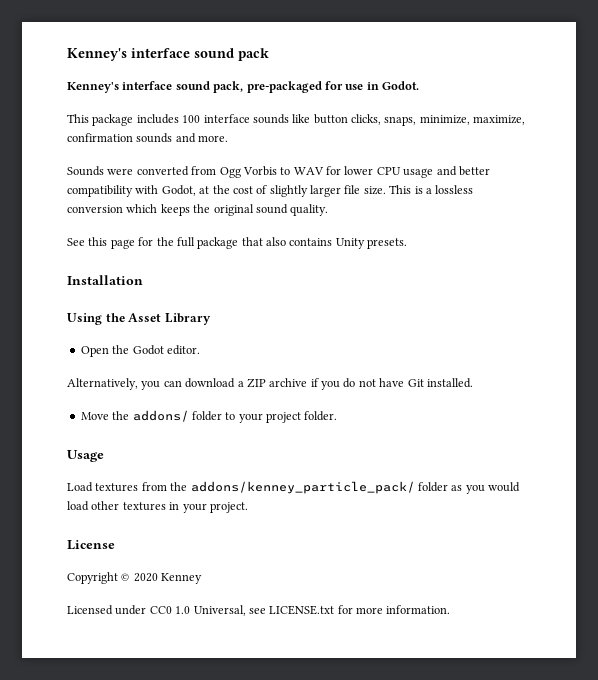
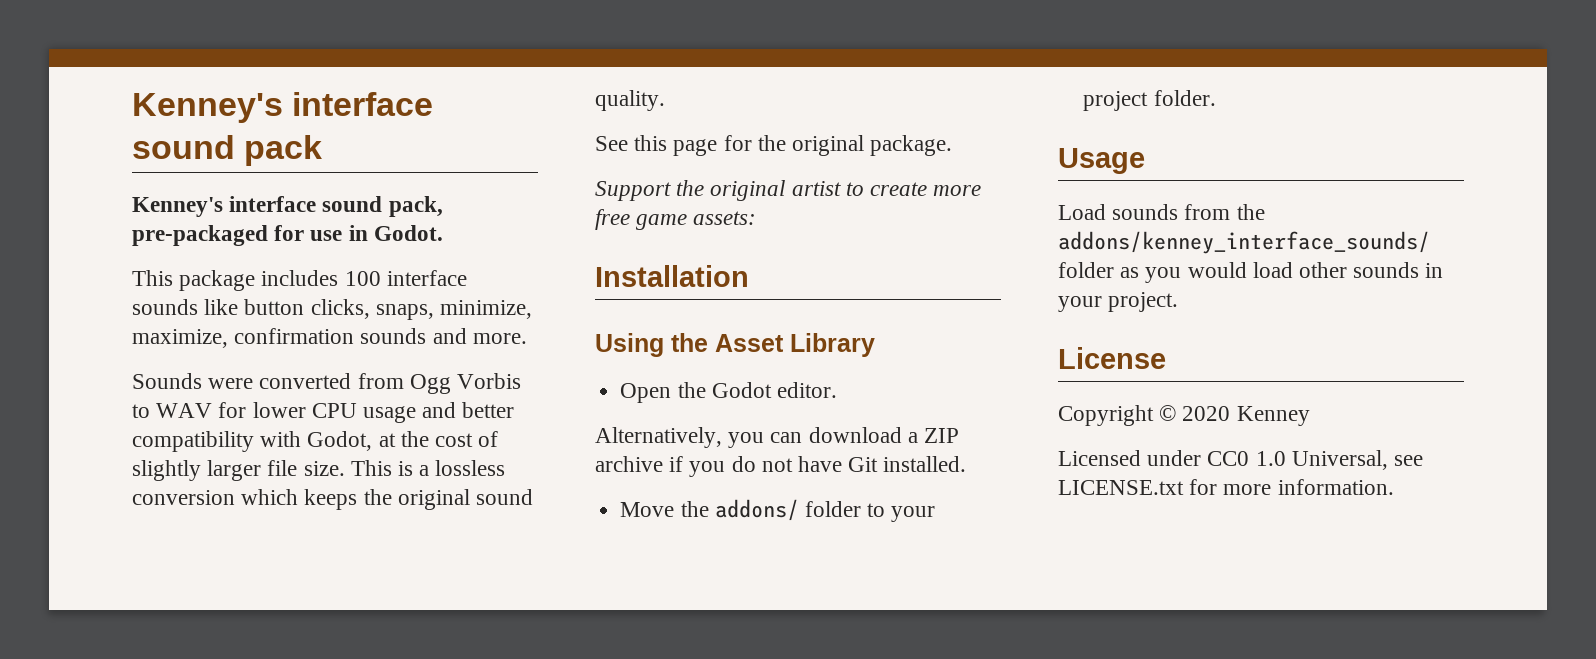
- See this page for the full package that also contains Unity presets.
+ See this page for the original package.
+ Support the original artist to create more free game assets:
- Load textures from the addons/kenney_particle_pack/ folder as you would load other textures in your project.
+ Load sounds from the addons/kenney_interface_sounds/ folder as you would load other sounds in your project.

